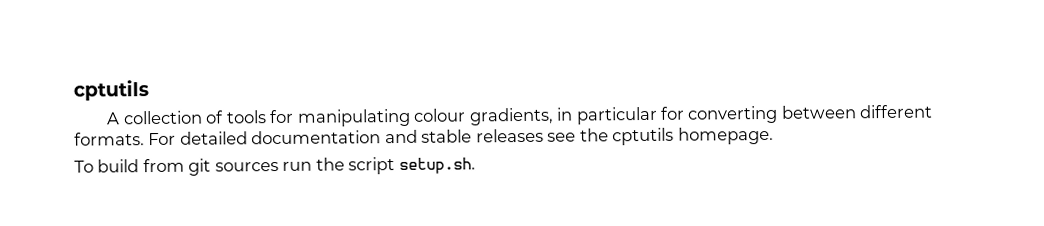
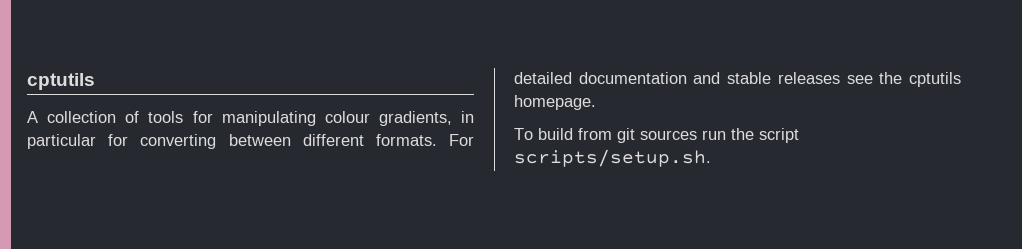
- To build from git sources run the script setup.sh.
+ To build from git sources run the script scripts/setup.sh.

